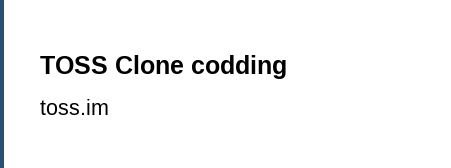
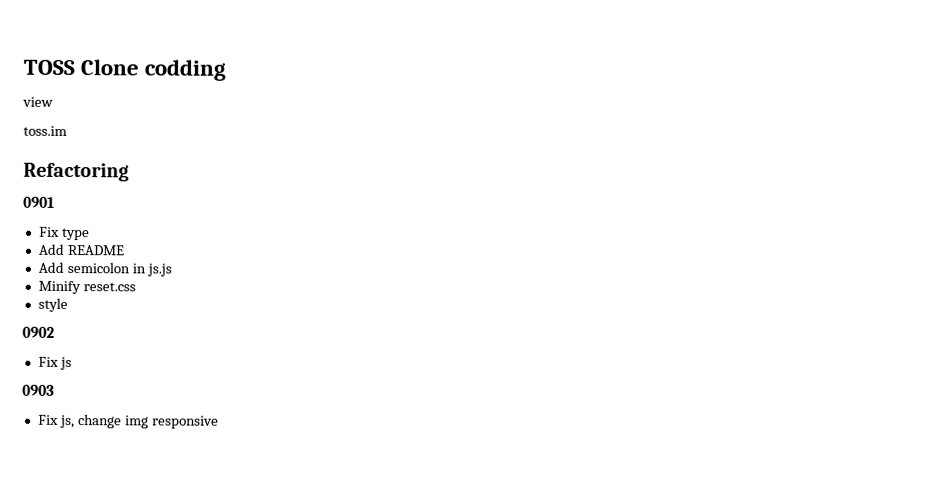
+ view
+ Refactoring
+ 0901
+ Fix type
+ Add README
+ Add semicolon in js.js
+ Minify reset.css
+ style
+ 0902
+ Fix js
+ 0903
+ Fix js, change img responsive

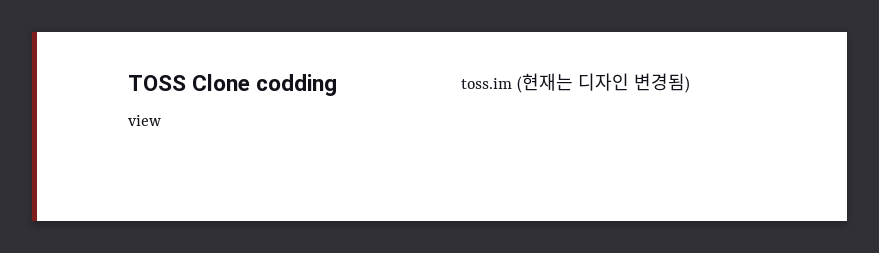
- toss.im
- Refactoring
- 0901
- Fix type
- Add README
- Add semicolon in js.js
- Minify reset.css
- style
- 0902
- Fix js
- 0903
- Fix js, change img responsive
+ toss.im (현재는 디자인 변경됨)

